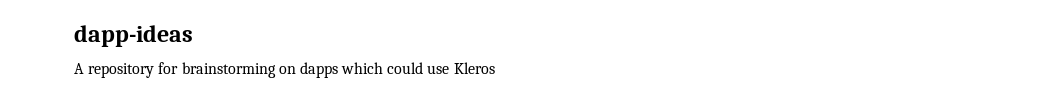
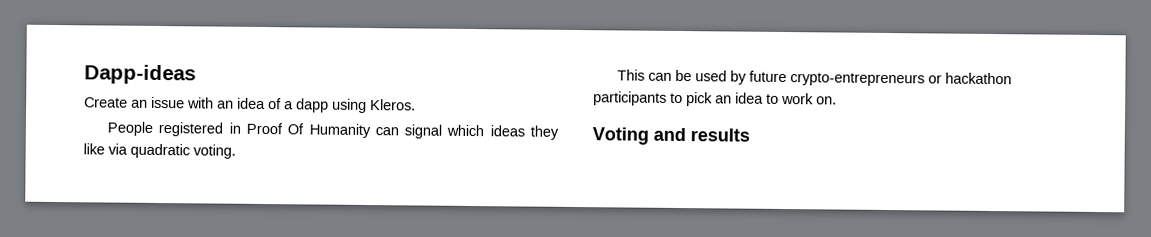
- dapp-ideas
- A repository for brainstorming on dapps which could use Kleros
+ Dapp-ideas
+ Create an issue with an idea of a dapp using Kleros.
+ People registered in Proof Of Humanity can signal which ideas they like via quadratic voting.
+ This can be used by future crypto-entrepreneurs or hackathon participants to pick an idea to work on.
+ Voting and results

